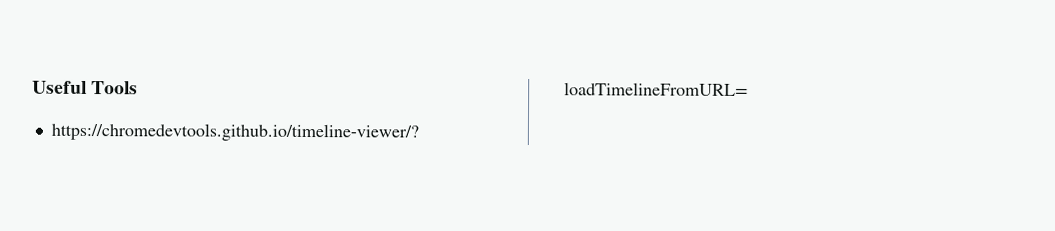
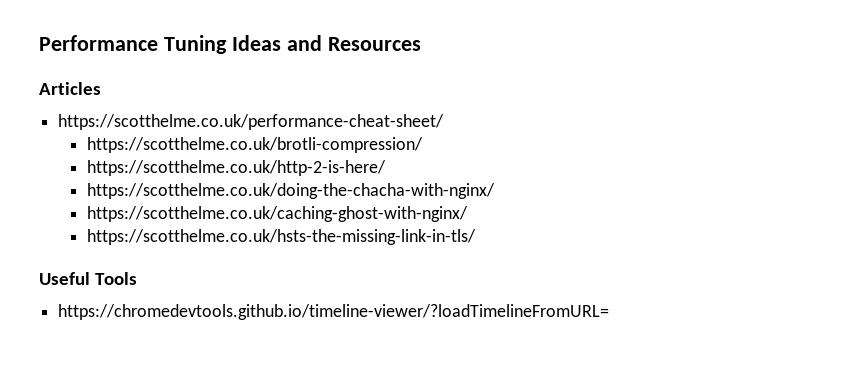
+ Performance Tuning Ideas and Resources
+ Articles
+ https://scotthelme.co.uk/performance-cheat-sheet/
+ https://scotthelme.co.uk/brotli-compression/
+ https://scotthelme.co.uk/http-2-is-here/
+ https://scotthelme.co.uk/doing-the-chacha-with-nginx/
+ https://scotthelme.co.uk/caching-ghost-with-nginx/
+ https://scotthelme.co.uk/hsts-the-missing-link-in-tls/

